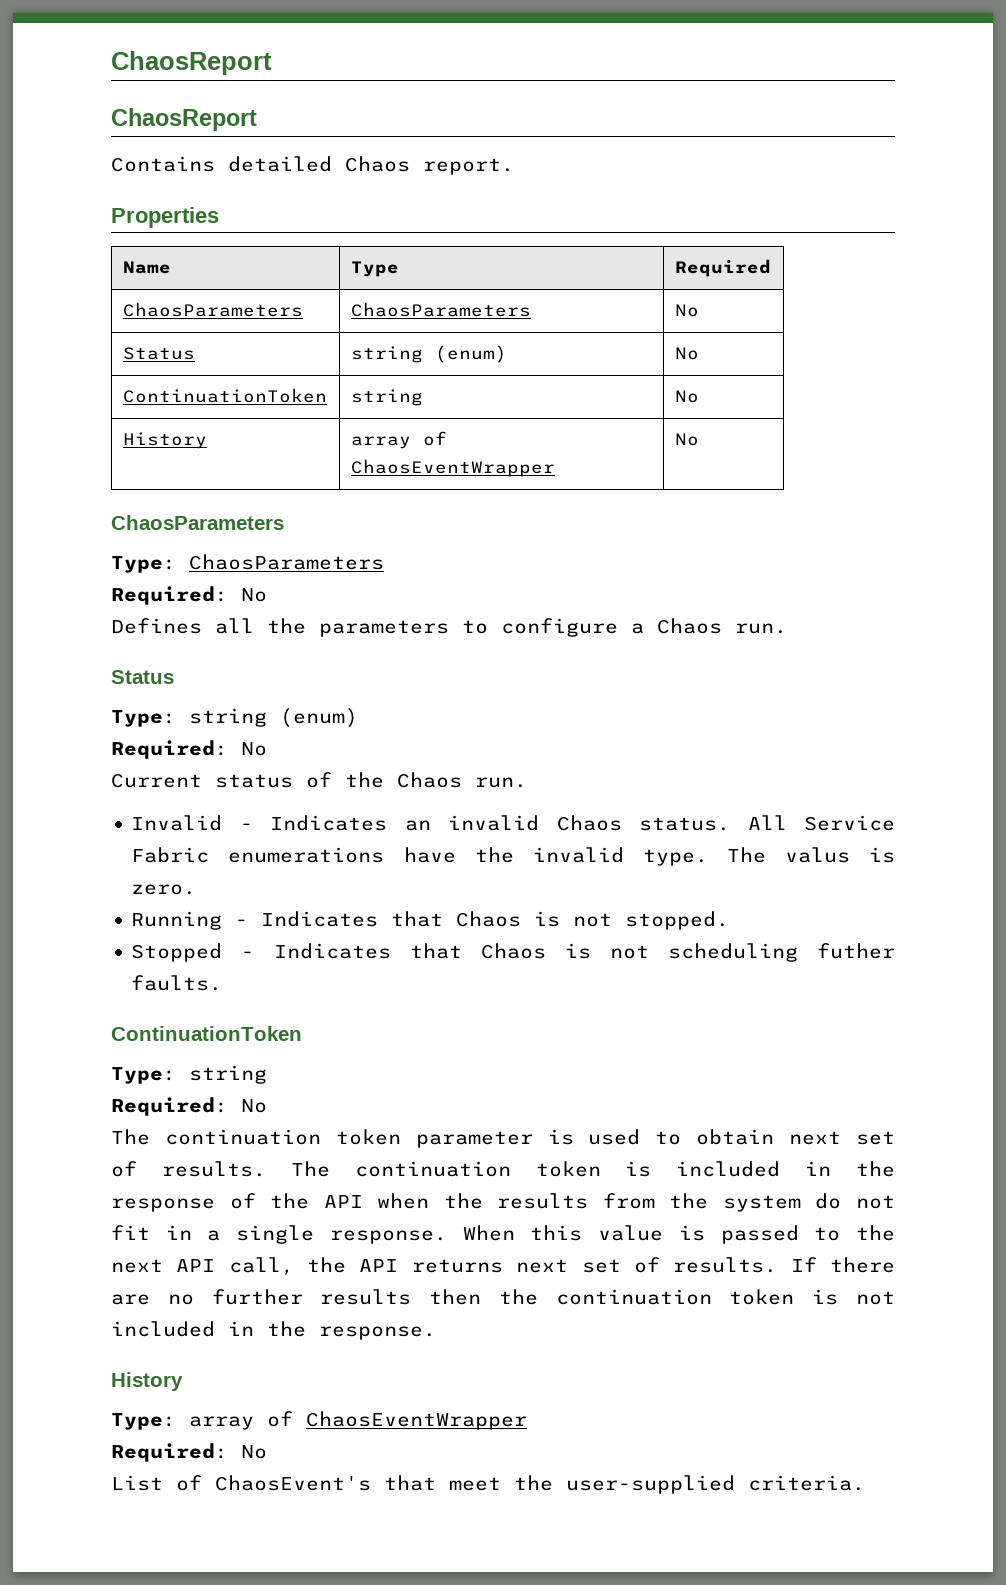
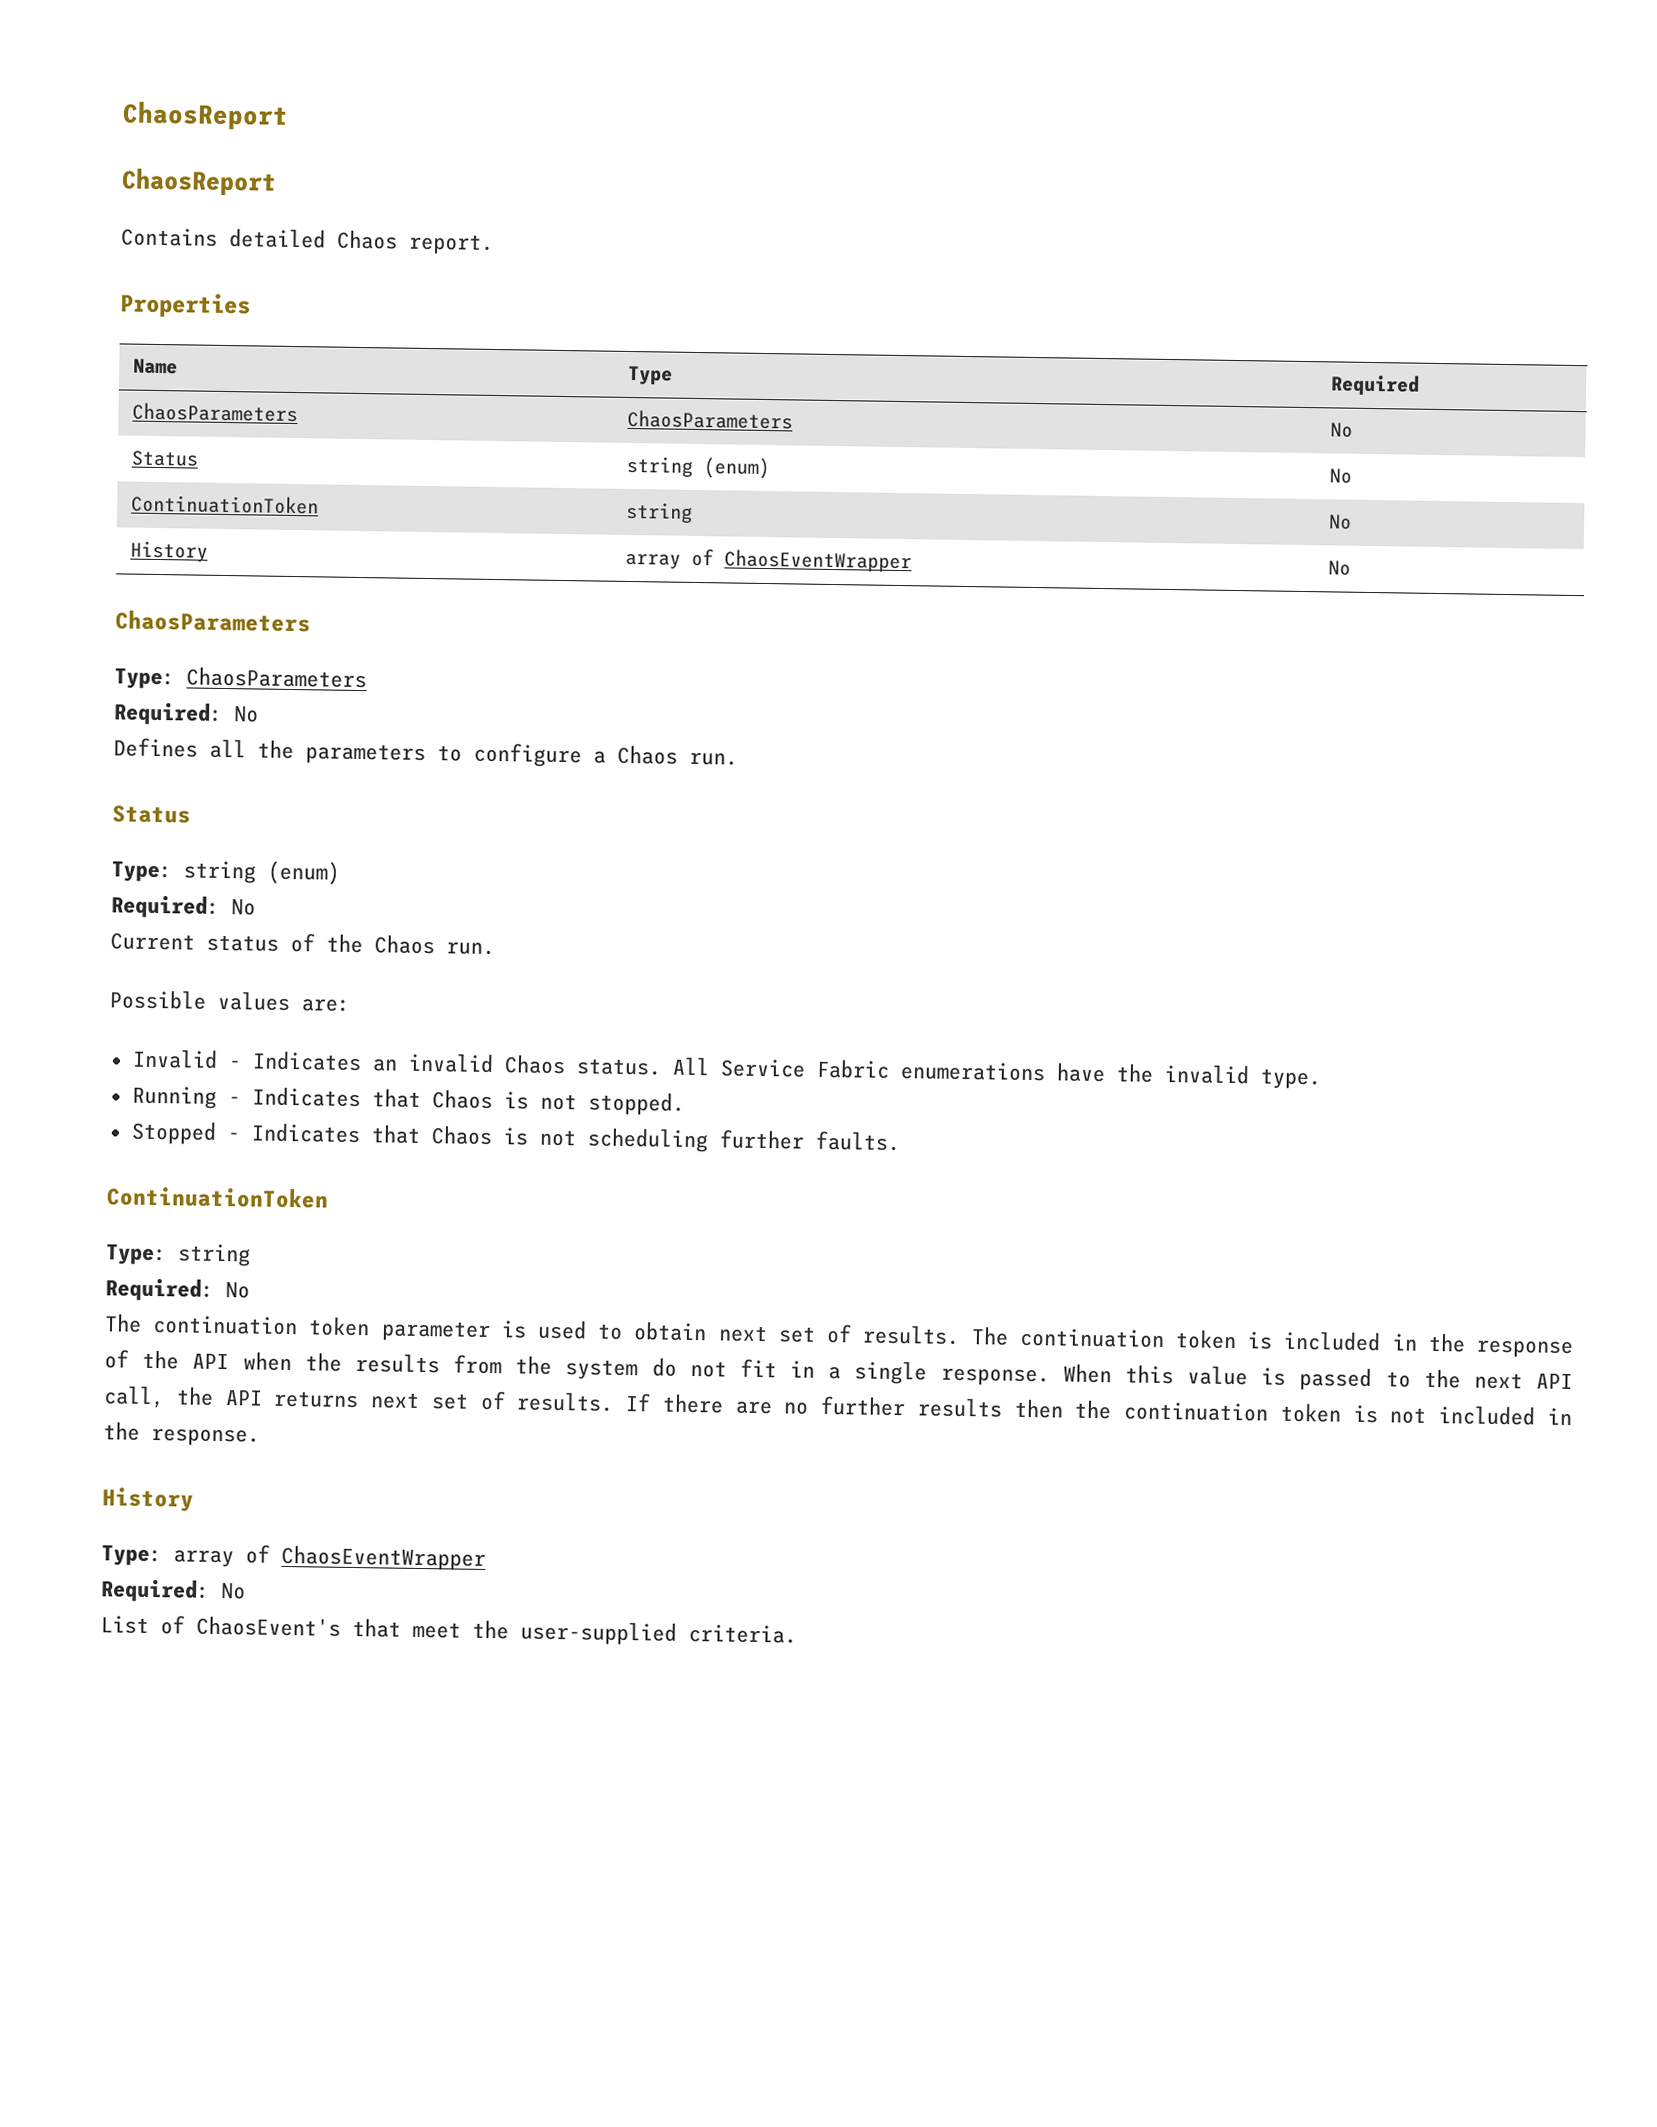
+ Possible values are:
- The valus is zero.
- Stopped - Indicates that Chaos is not scheduling futher faults.
+ Stopped - Indicates that Chaos is not scheduling further faults.

